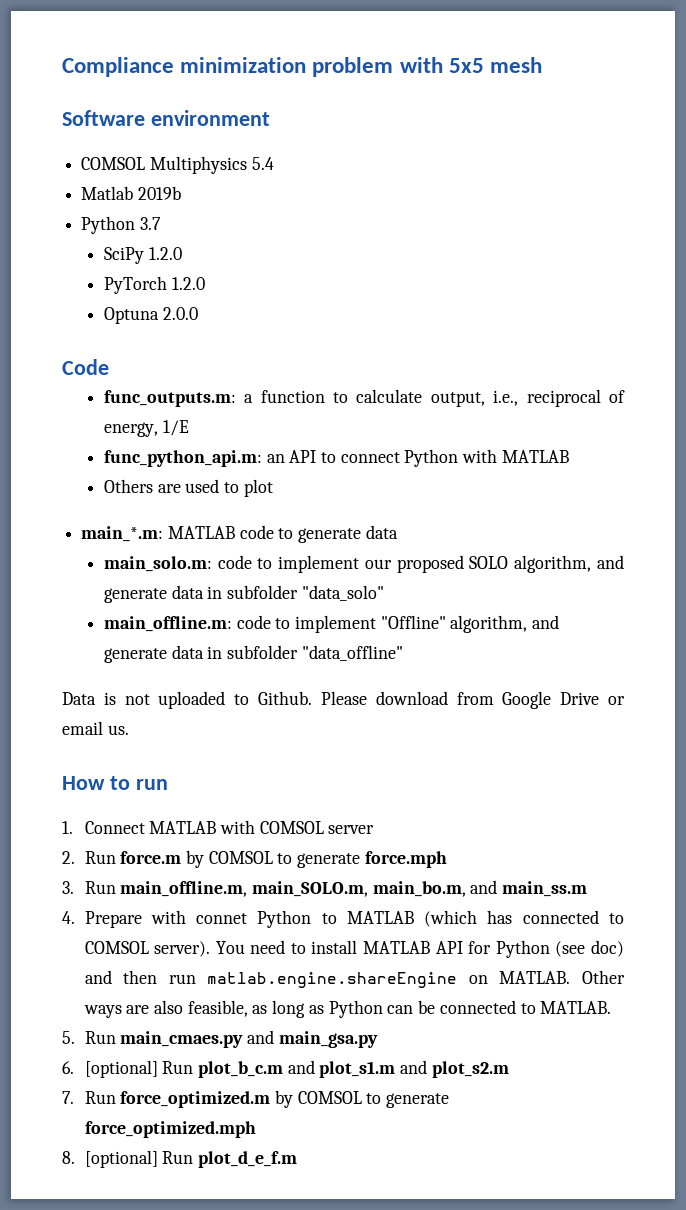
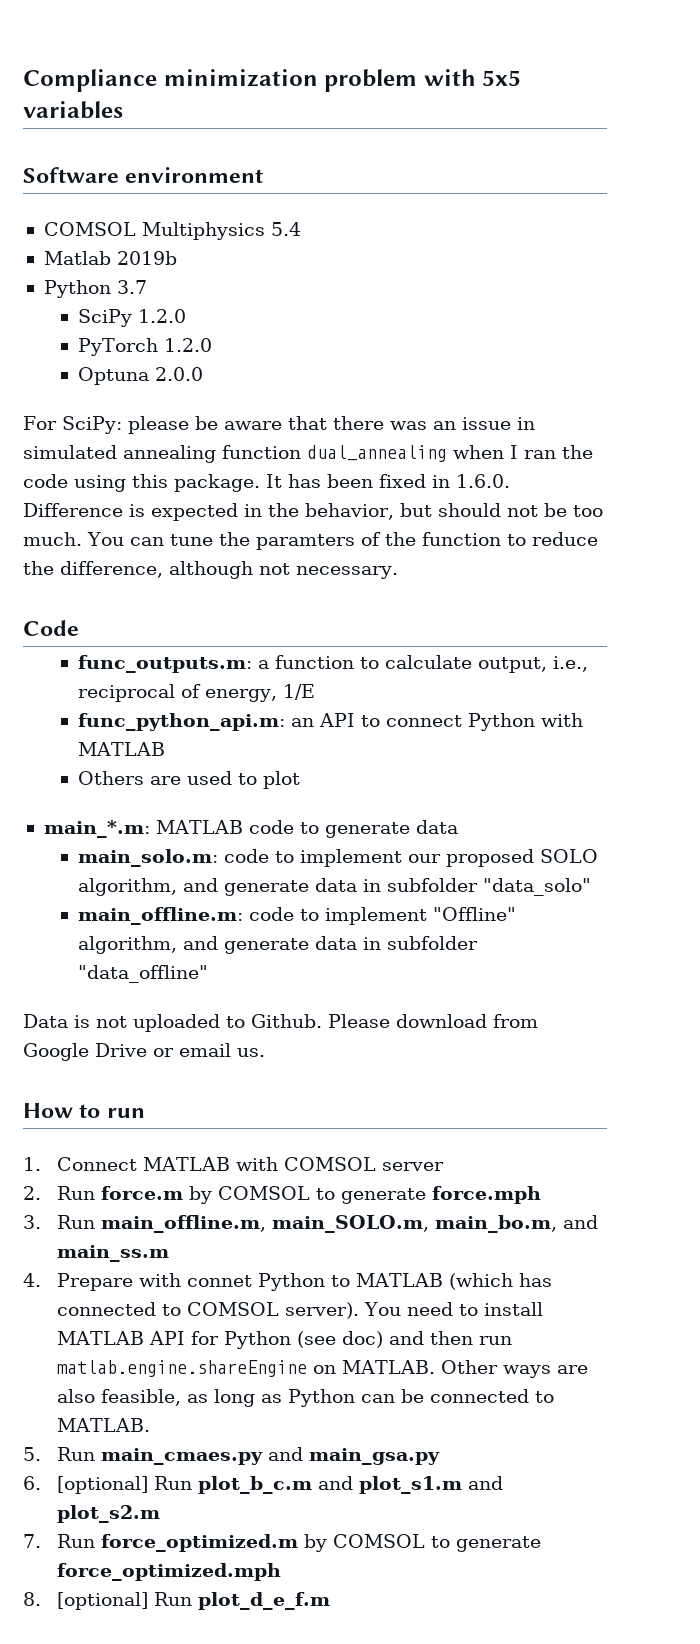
- Compliance minimization problem with 5x5 mesh
+ Compliance minimization problem with 5x5 variables
+ For SciPy: please be aware that there was an issue in simulated annealing function dual_annealing when I ran the code using this package. It has been fixed in 1.6.0. Difference is expected in the behavior, but should not be too much. You can tune the paramters of the function to reduce the difference, although not necessary.

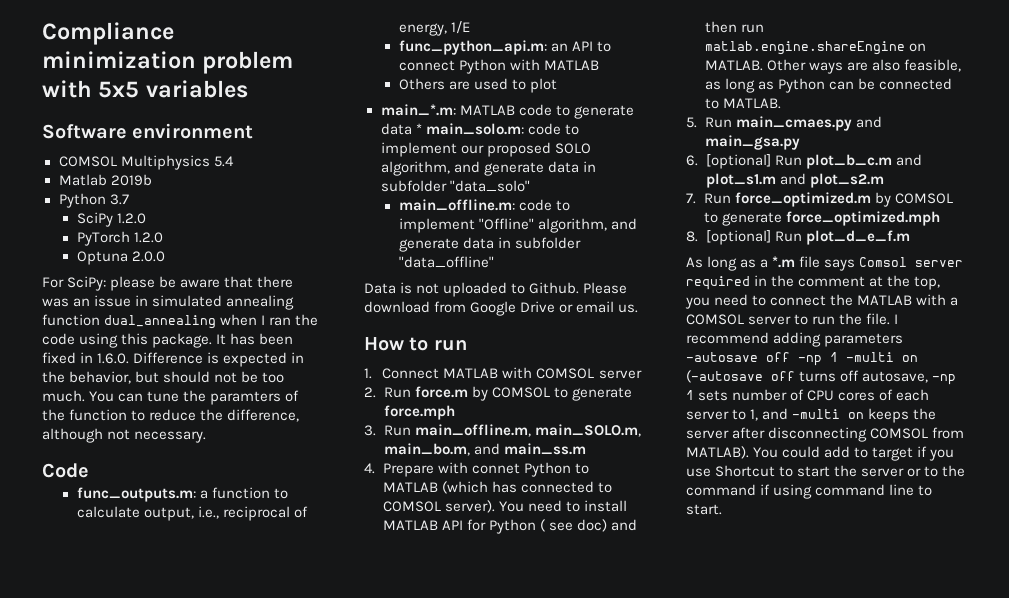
- main_*.m: MATLAB code to generate data
- main_solo.m: code to implement our proposed SOLO algorithm, and generate data in subfolder "data_solo"
+ main_*.m: MATLAB code to generate data * main_solo.m: code to implement our proposed SOLO algorithm, and generate data in subfolder "data_solo"
- You need to install MATLAB API for Python (see doc) and then run matlab.engine.shareEngine on MATLAB.
+ You need to install MATLAB API for Python ( see doc) and then run matlab.engine.shareEngine on MATLAB.
+ As long as a *.m file says Comsol server required in the comment at the top, you need to connect the MATLAB with a COMSOL server to run the file. I recommend adding parameters -autosave off -np 1 -multi on (-autosave off turns off autosave, -np 1 sets number of CPU cores of each server to 1, and -multi on keeps the server after disconnecting COMSOL from MATLAB). You could add to target if you use Shortcut to start the server or to the command if using command line to start.

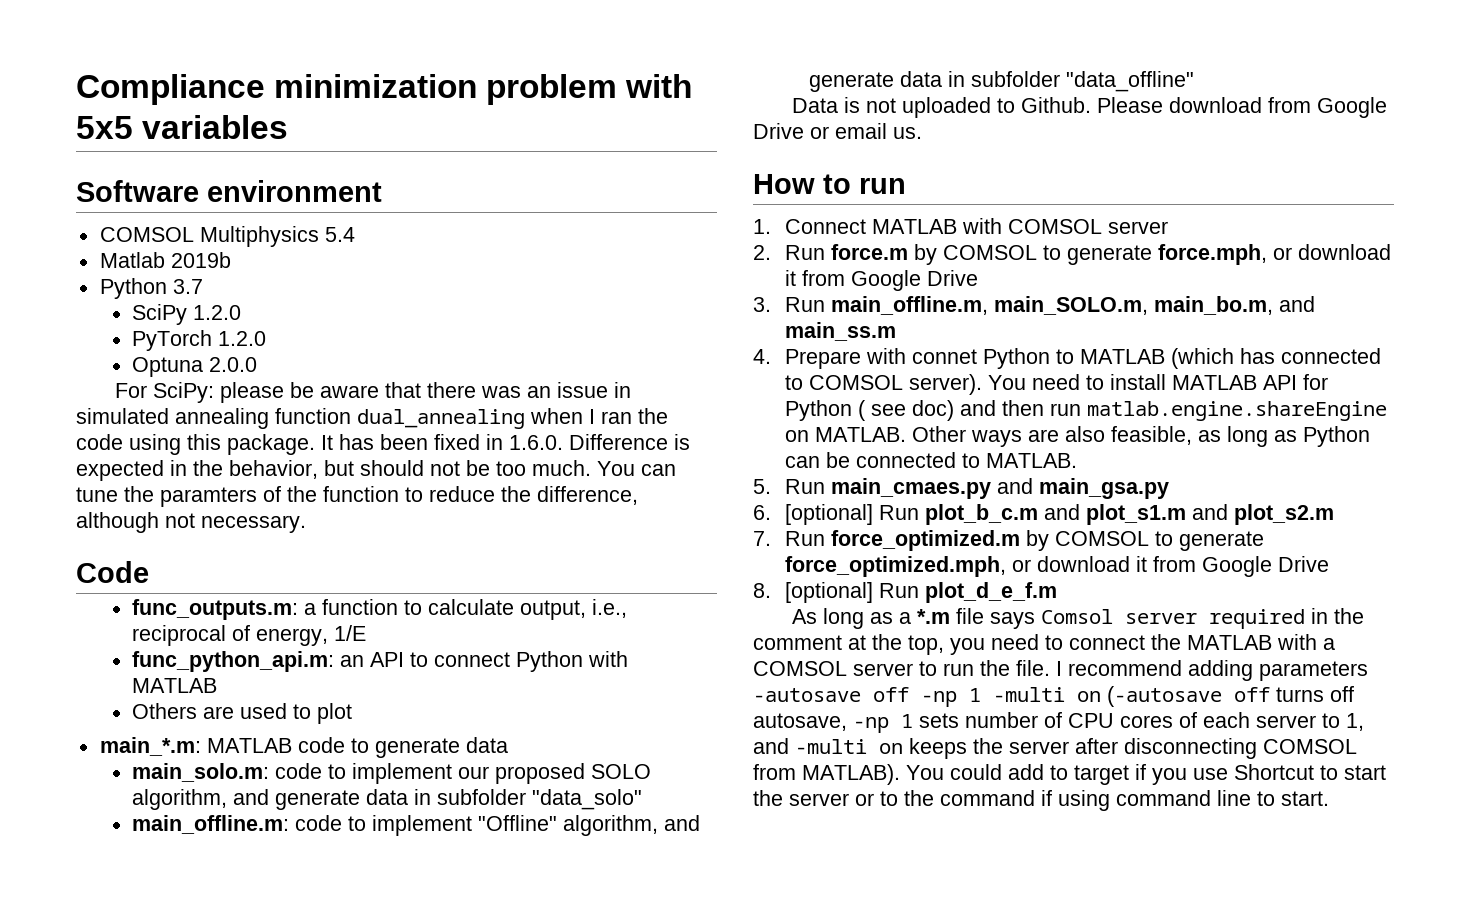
- main_*.m: MATLAB code to generate data * main_solo.m: code to implement our proposed SOLO algorithm, and generate data in subfolder "data_solo"
+ main_*.m: MATLAB code to generate data
+ main_solo.m: code to implement our proposed SOLO algorithm, and generate data in subfolder "data_solo"
- 2. Run force.m by COMSOL to generate force.mph
+ 2. Run force.m by COMSOL to generate force.mph, or download it from Google Drive
- 7. Run force_optimized.m by COMSOL to generate force_optimized.mph
+ 7. Run force_optimized.m by COMSOL to generate force_optimized.mph, or download it from Google Drive

